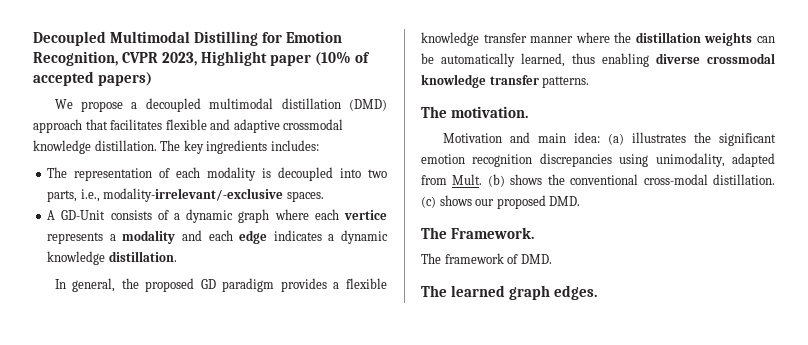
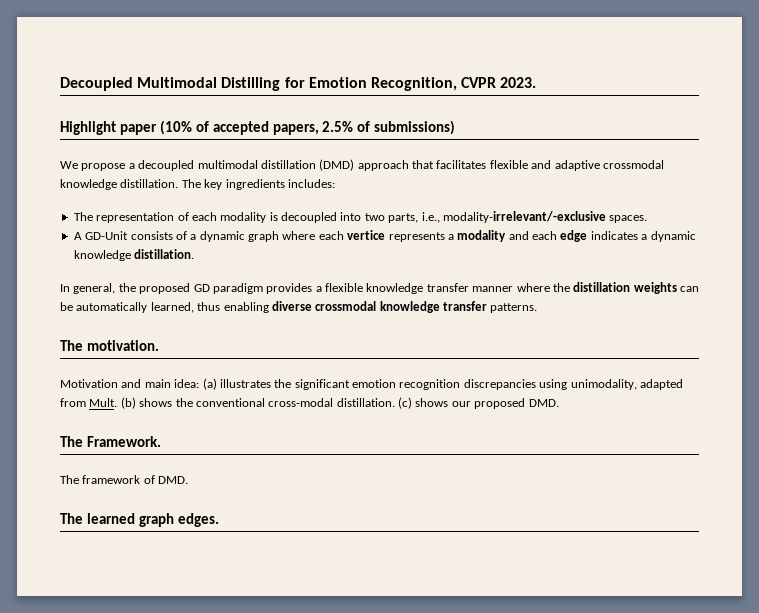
- Decoupled Multimodal Distilling for Emotion Recognition, CVPR 2023, Highlight paper (10% of accepted papers)
+ Decoupled Multimodal Distilling for Emotion Recognition, CVPR 2023.
+ Highlight paper (10% of accepted papers, 2.5% of submissions)

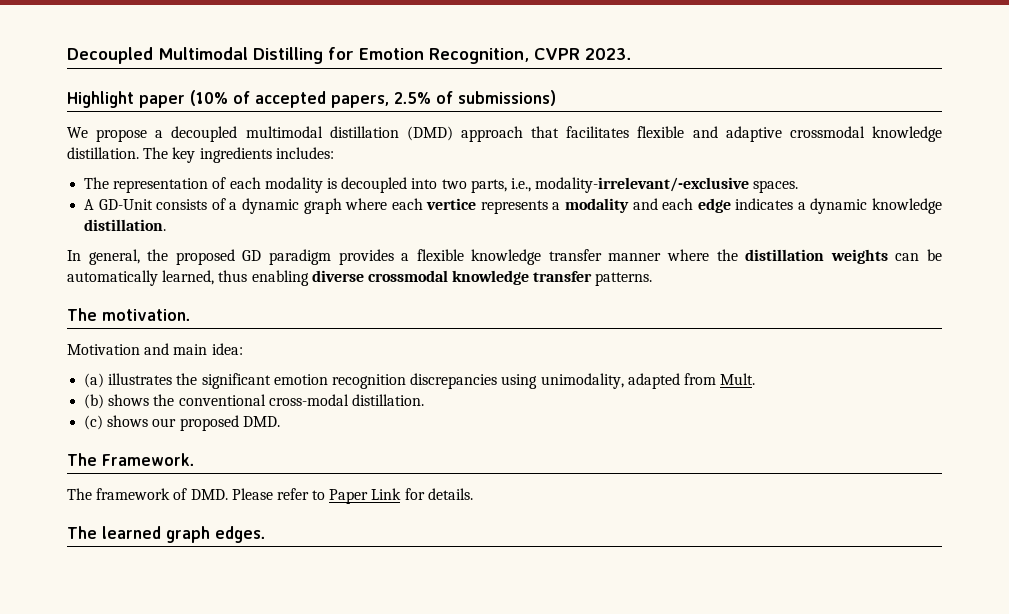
- Motivation and main idea: (a) illustrates the significant emotion recognition discrepancies using unimodality, adapted from Mult. (b) shows the conventional cross-modal distillation. (c) shows our proposed DMD.
+ Motivation and main idea:
+ (a) illustrates the significant emotion recognition discrepancies using unimodality, adapted from Mult.
+ (b) shows the conventional cross-modal distillation.
+ (c) shows our proposed DMD.
- The framework of DMD.
+ The framework of DMD. Please refer to Paper Link for details.

